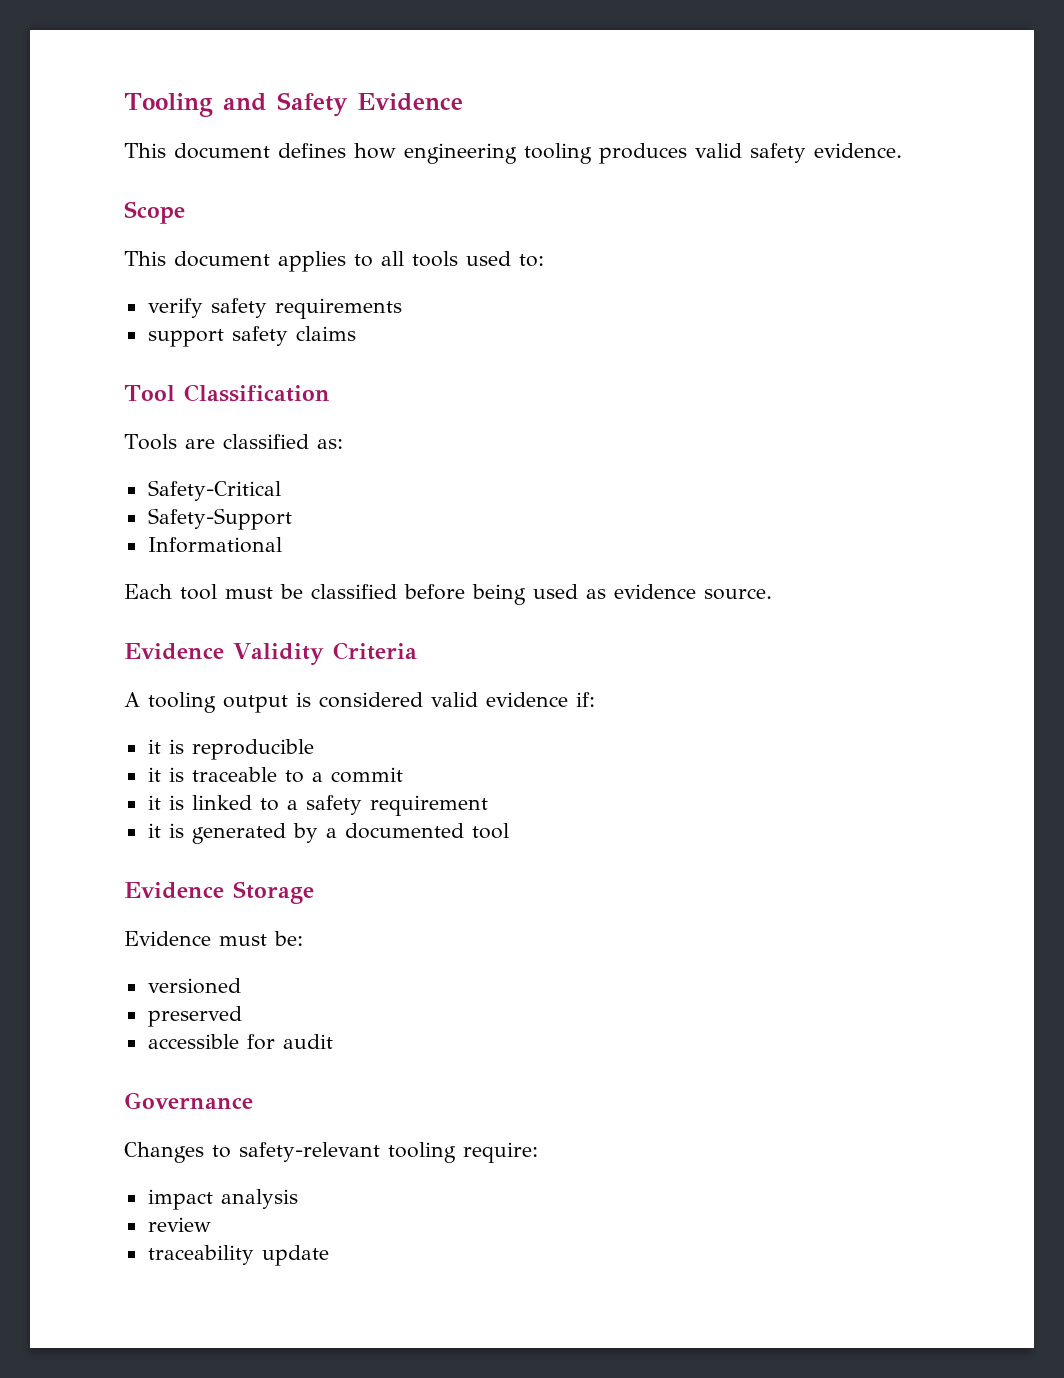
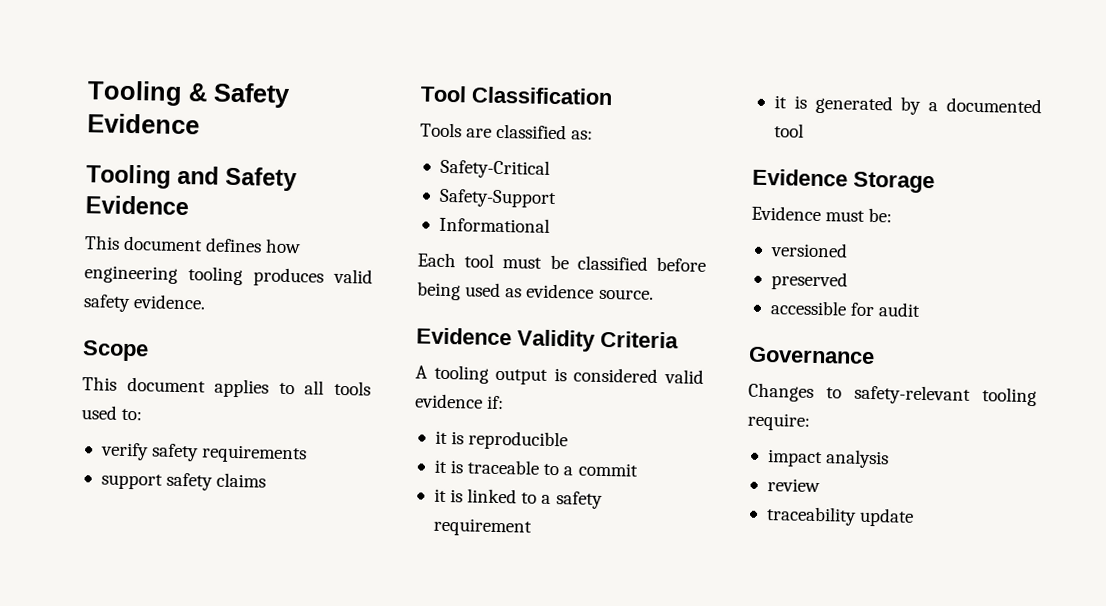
+ Tooling & Safety Evidence

